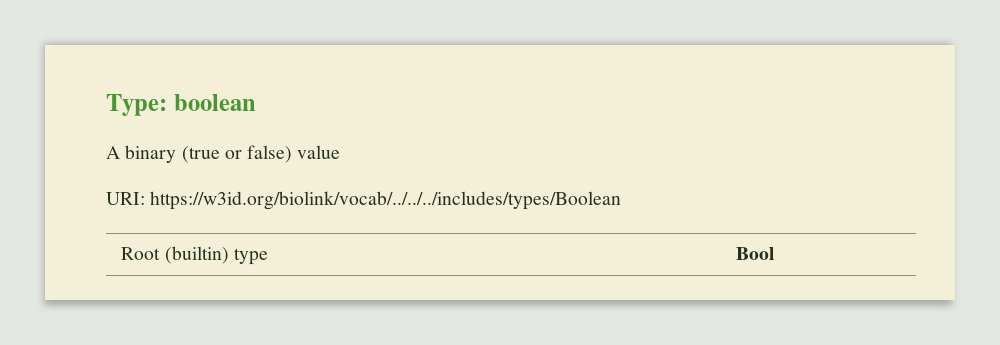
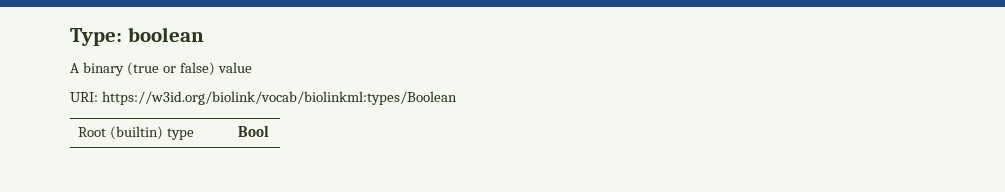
- URI: https://w3id.org/biolink/vocab/../../../includes/types/Boolean
+ URI: https://w3id.org/biolink/vocab/biolinkml:types/Boolean

